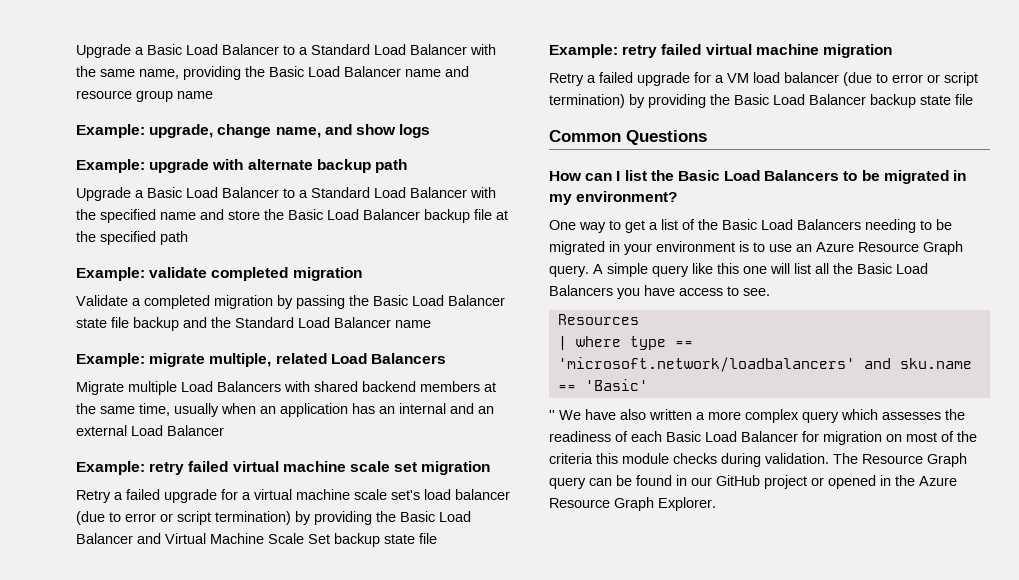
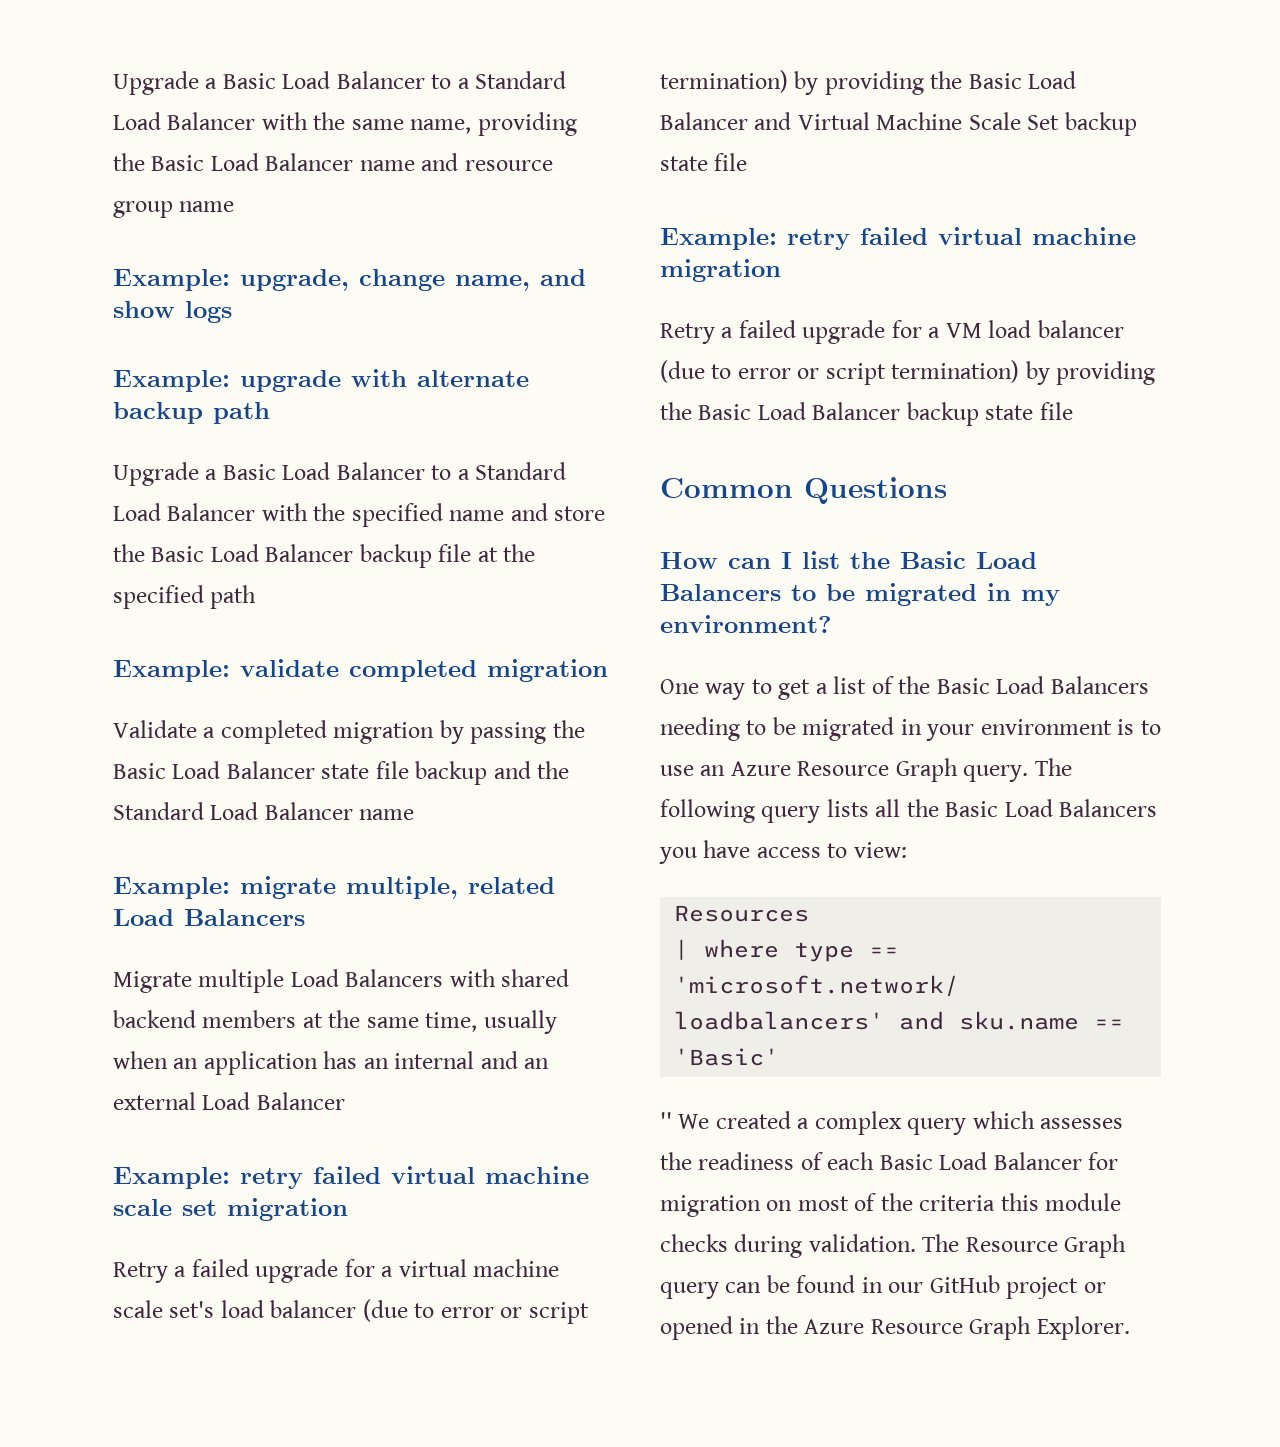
- A simple query like this one will list all the Basic Load Balancers you have access to see.
+ The following query lists all the Basic Load Balancers you have access to view:
- '' We have also written a more complex query which assesses the readiness of each Basic Load Balancer for migration on most of the criteria this module checks during validation.
+ '' We created a complex query which assesses the readiness of each Basic Load Balancer for migration on most of the criteria this module checks during validation.

